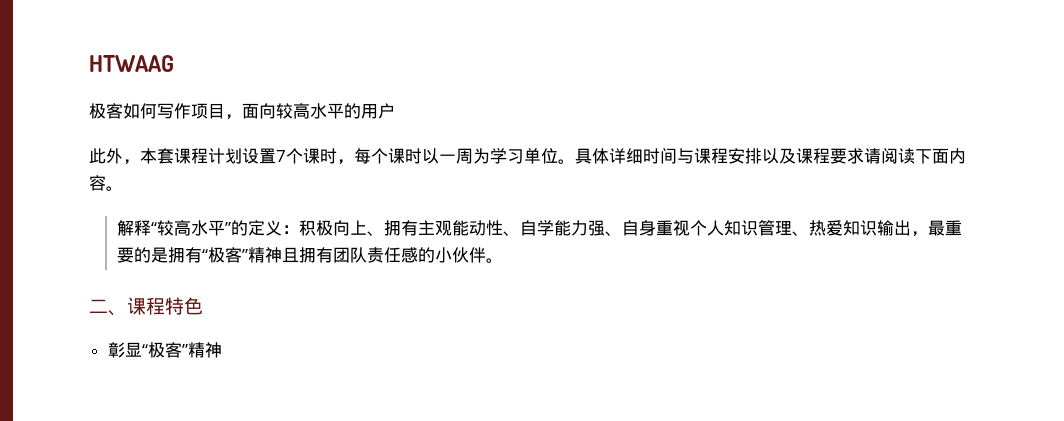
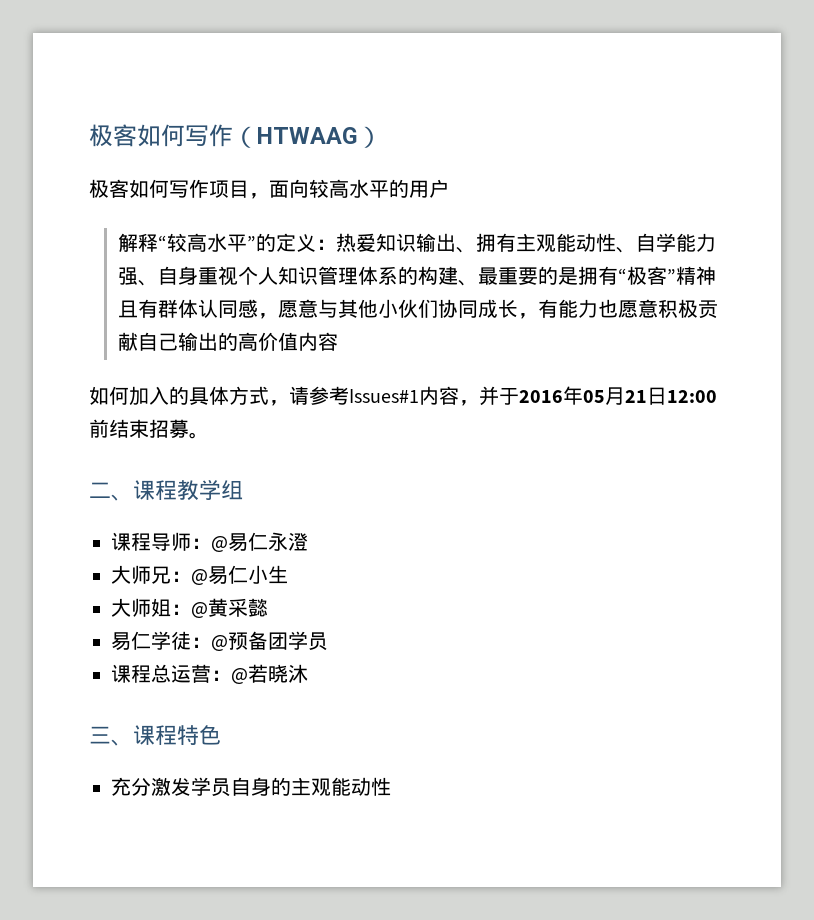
- HTWAAG
+ 极客如何写作（HTWAAG）
- 此外，本套课程计划设置7个课时，每个课时以一周为学习单位。具体详细时间与课程安排以及课程要求请阅读下面内容。
- 解释“较高水平”的定义：积极向上、拥有主观能动性、自学能力强、自身重视个人知识管理、热爱知识输出，最重要的是拥有“极客”精神且拥有团队责任感的小伙伴。
- 二、课程特色
- 彰显“极客”精神
+ 解释“较高水平”的定义：热爱知识输出、拥有主观能动性、自学能力强、自身重视个人知识管理体系的构建、最重要的是拥有“极客”精神且有群体认同感，愿意与其他小伙们协同成长，有能力也愿意积极贡献自己输出的高价值内容
+ 如何加入的具体方式，请参考Issues#1内容，并于2016年05月21日12:00前结束招募。
+ 二、课程教学组
+ 课程导师：@易仁永澄
+ 大师兄：@易仁小生
+ 大师姐：@黄采懿
+ 易仁学徒：@预备团学员
+ 课程总运营：@若晓沐
+ 三、课程特色
+ 充分激发学员自身的主观能动性

